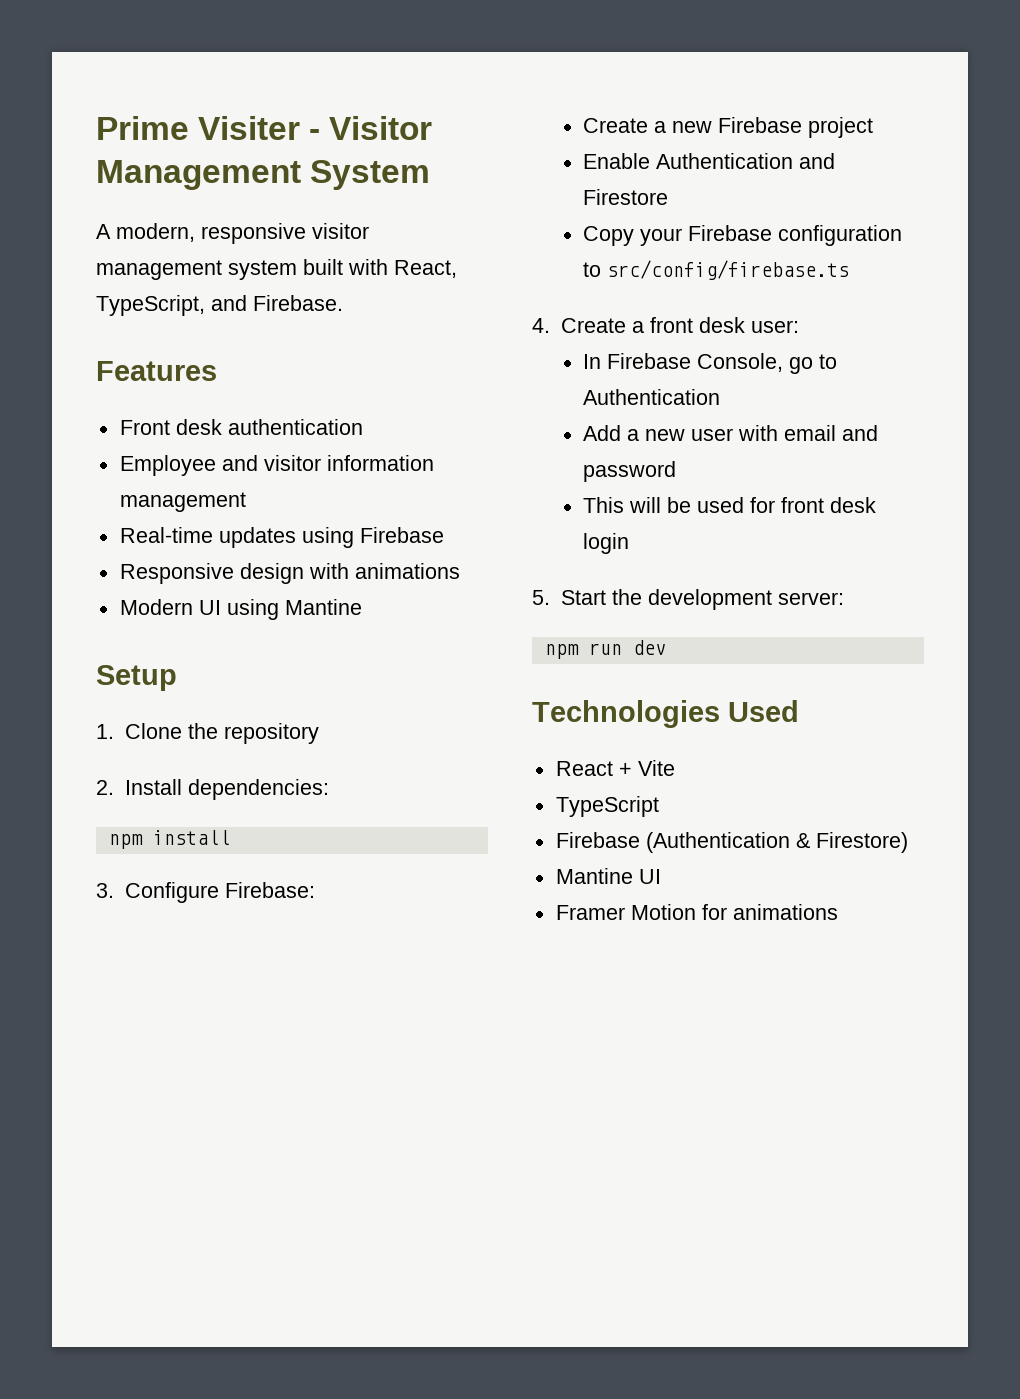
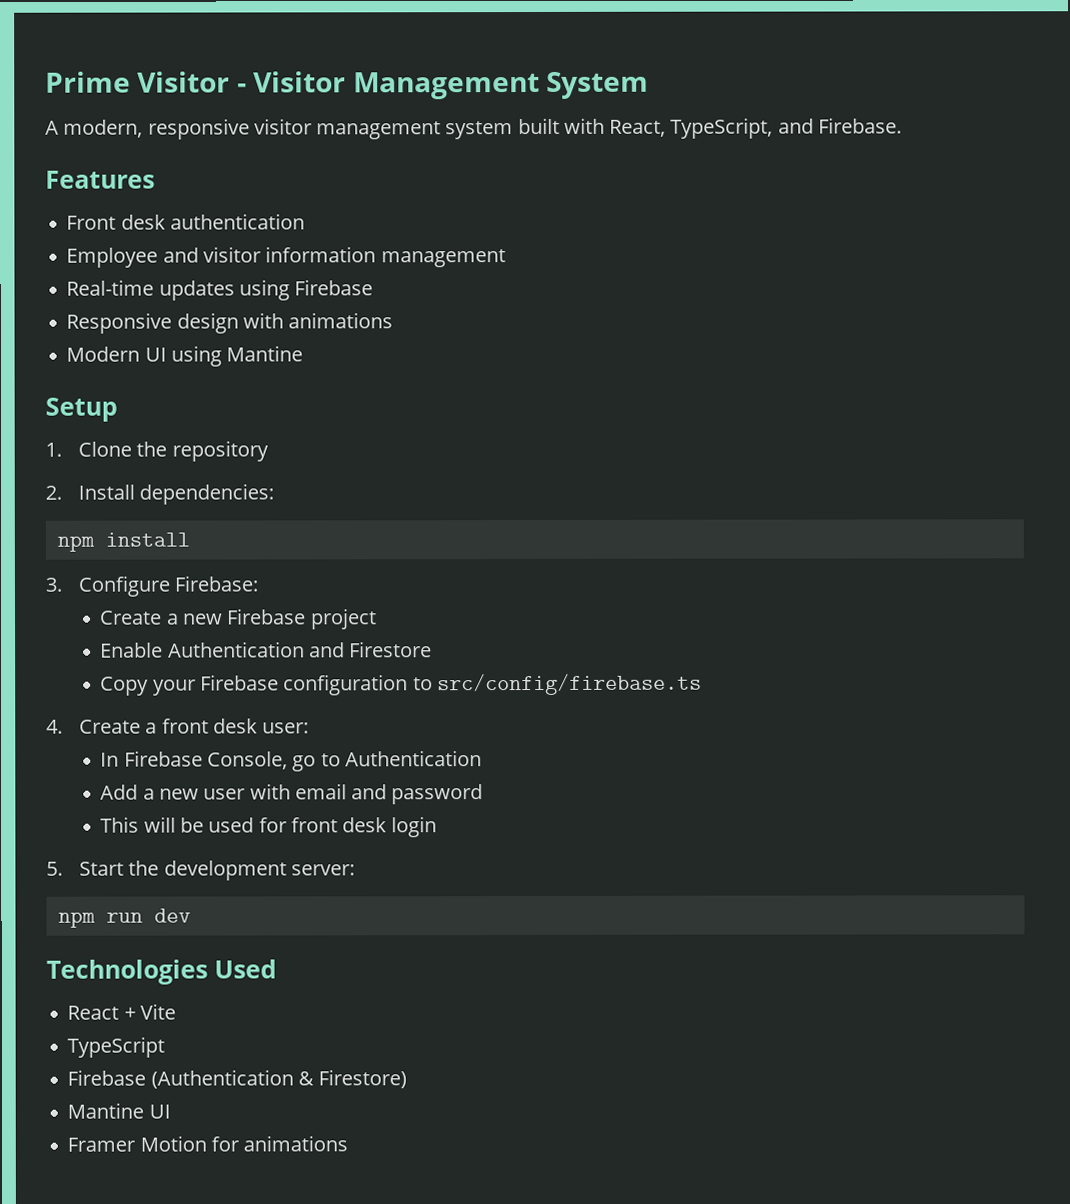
- Prime Visiter - Visitor Management System
+ Prime Visitor - Visitor Management System

